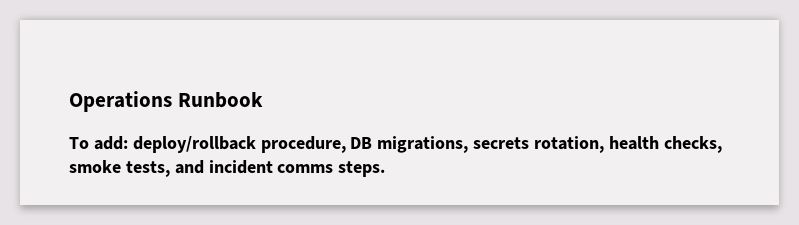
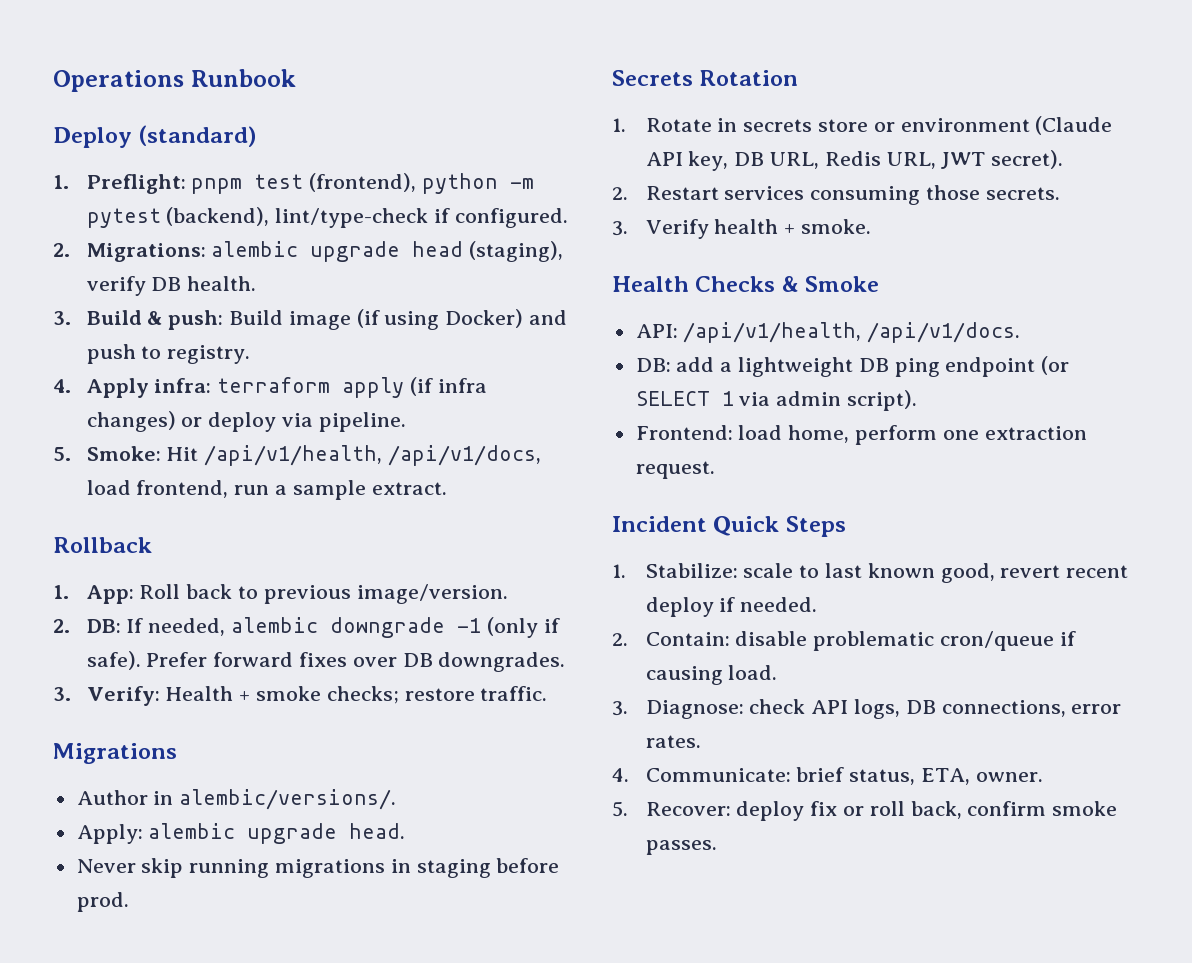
- To add: deploy/rollback procedure, DB migrations, secrets rotation, health checks, smoke tests, and incident comms steps.
+ Deploy (standard)
+ 1. Preflight: pnpm test (frontend), python -m pytest (backend), lint/type-check if configured.
+ 2. Migrations: alembic upgrade head (staging), verify DB health.
+ 3. Build & push: Build image (if using Docker) and push to registry.
+ 4. Apply infra: terraform apply (if infra changes) or deploy via pipeline.
+ 5. Smoke: Hit /api/v1/health, /api/v1/docs, load frontend, run a sample extract.
+ Rollback
+ 1. App: Roll back to previous image/version.
+ 2. DB: If needed, alembic downgrade -1 (only if safe). Prefer forward fixes over DB downgrades.
+ 3. Verify: Health + smoke checks; restore traffic.
+ Migrations
+ Author in alembic/versions/.
+ Apply: alembic upgrade head.
+ Never skip running migrations in staging before prod.
+ Secrets Rotation
+ 1. Rotate in secrets store or environment (Claude API key, DB URL, Redis URL, JWT secret).
+ 2. Restart services consuming those secrets.
+ 3. Verify health + smoke.
+ Health Checks & Smoke
+ API: /api/v1/health, /api/v1/docs.
+ DB: add a lightweight DB ping endpoint (or SELECT 1 via admin script).
+ Frontend: load home, perform one extraction request.
+ Incident Quick Steps
+ 1. Stabilize: scale to last known good, revert recent deploy if needed.
+ 2. Contain: disable problematic cron/queue if causing load.
+ 3. Diagnose: check API logs, DB connections, error rates.
+ 4. Communicate: brief status, ETA, owner.
+ 5. Recover: deploy fix or roll back, confirm smoke passes.

